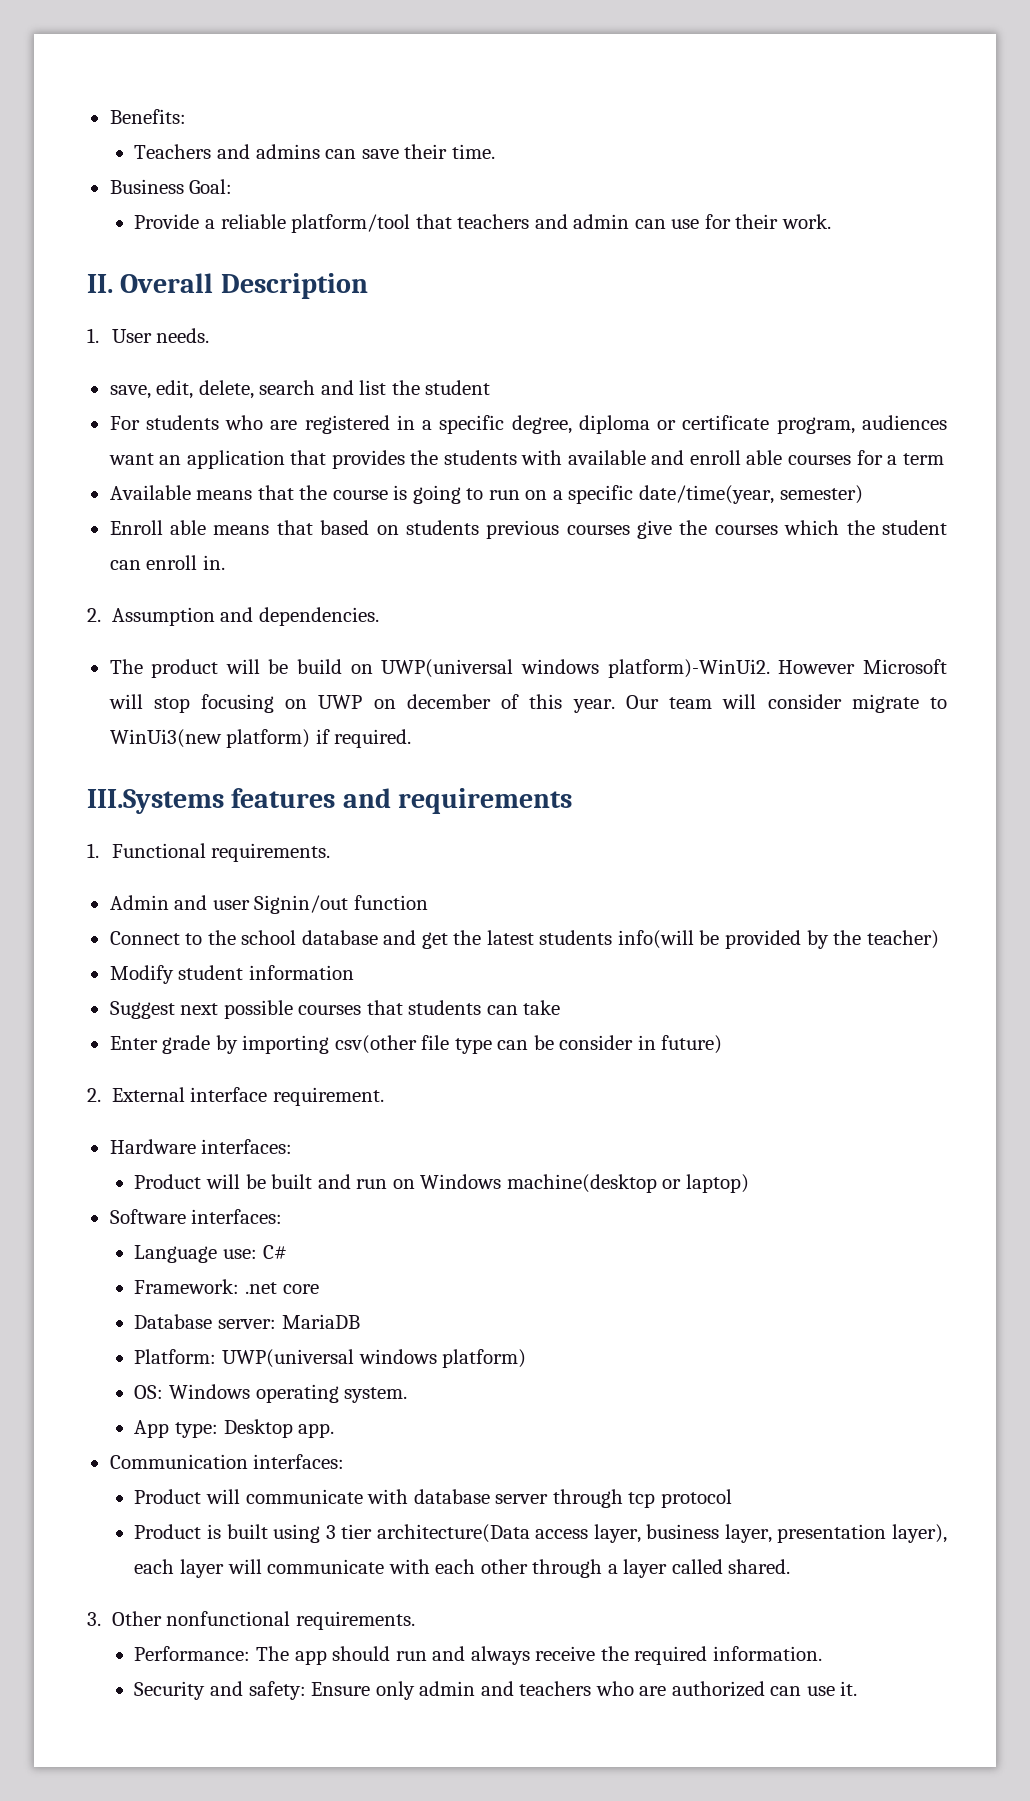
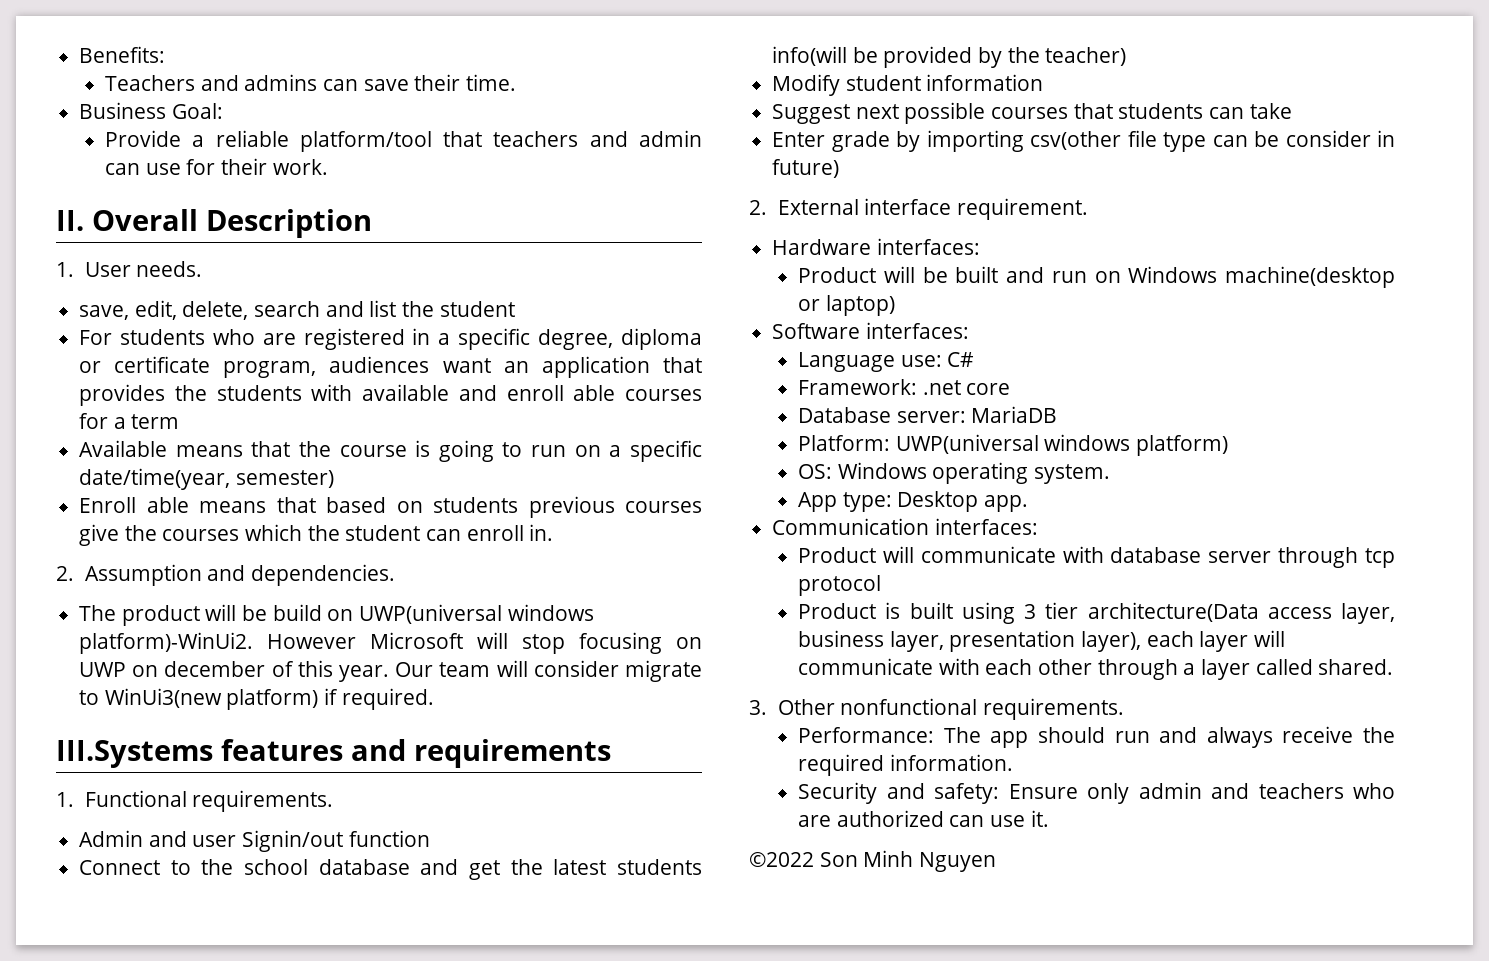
+ ©2022 Son Minh Nguyen

